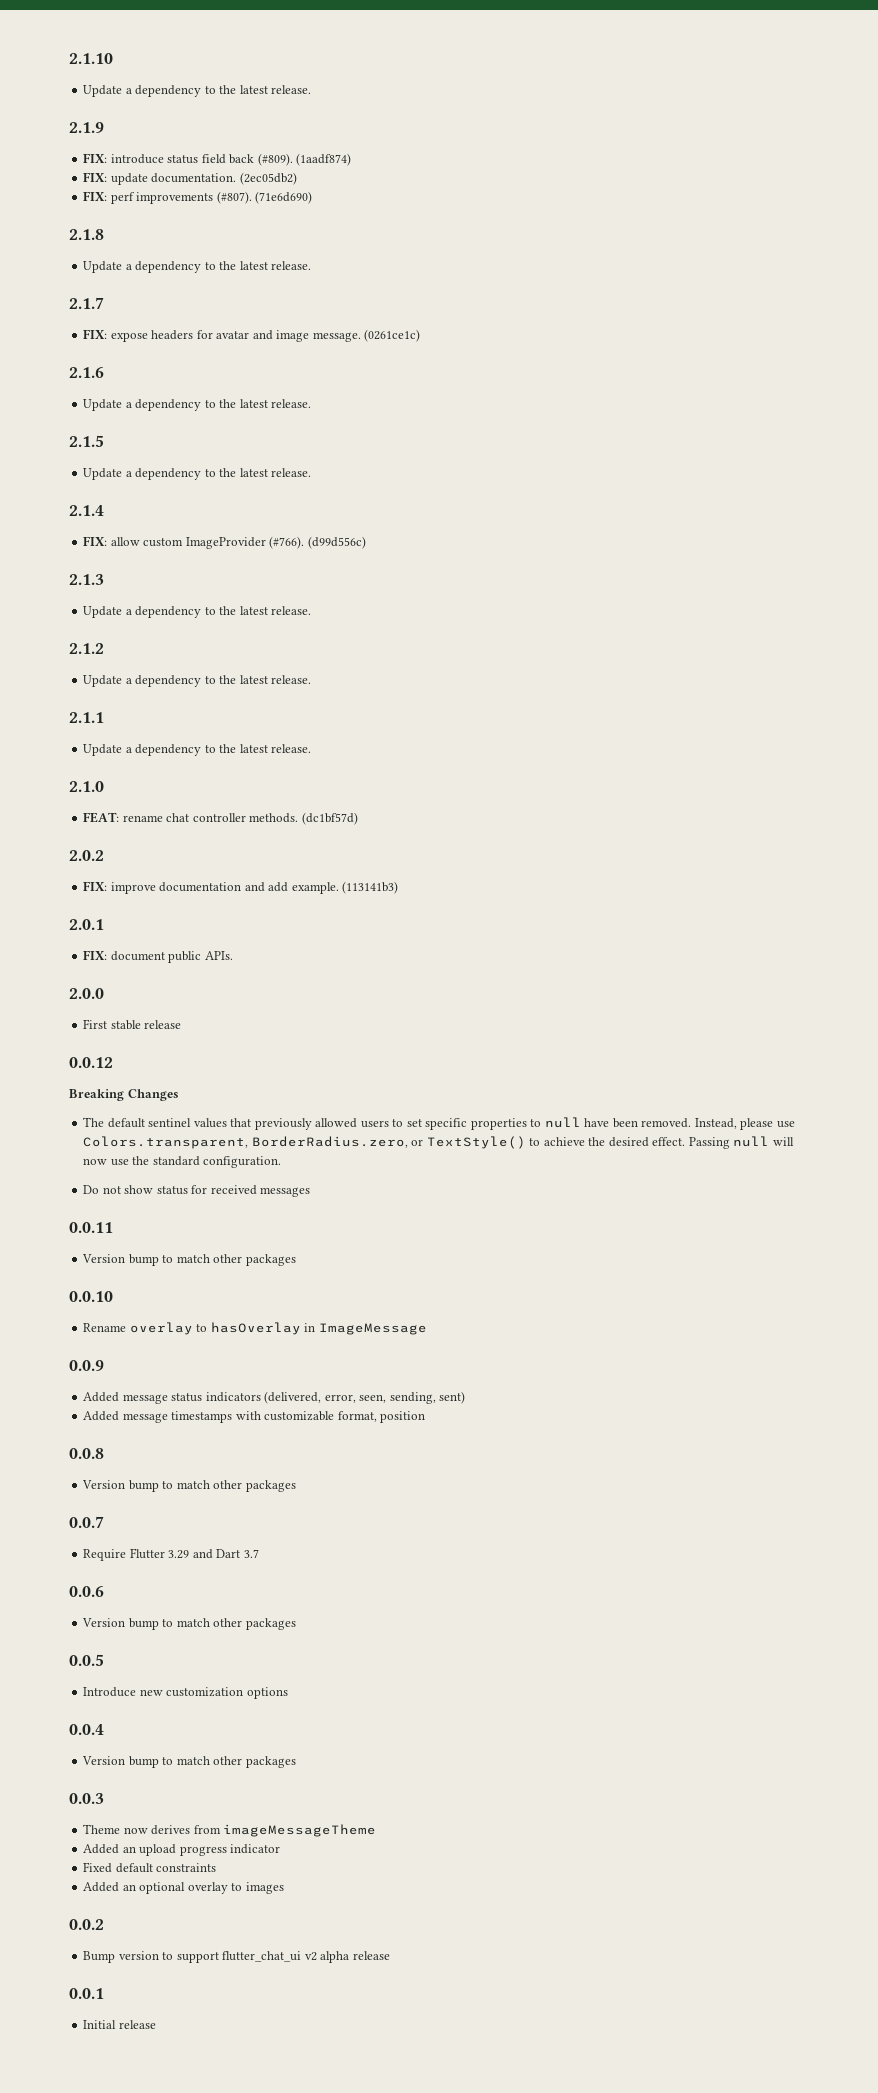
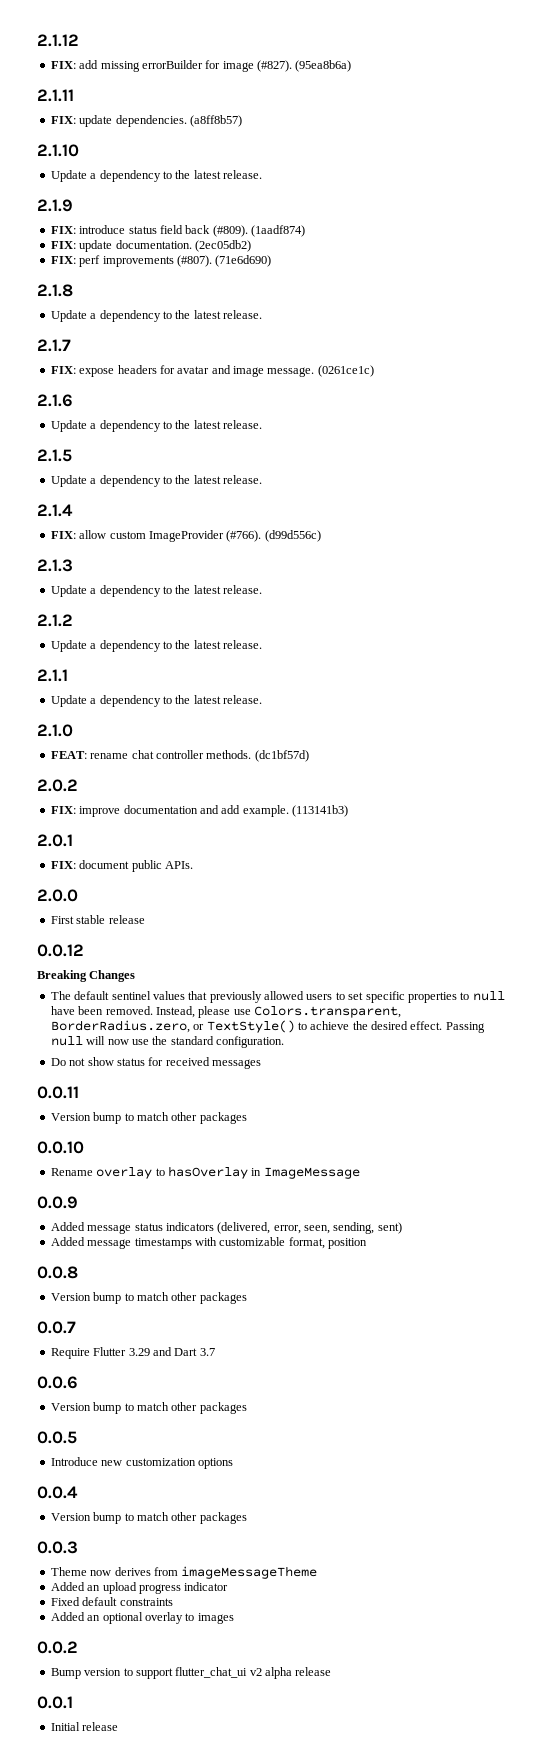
+ 2.1.12
+ FIX: add missing errorBuilder for image (#827). (95ea8b6a)
+ 2.1.11
+ FIX: update dependencies. (a8ff8b57)

